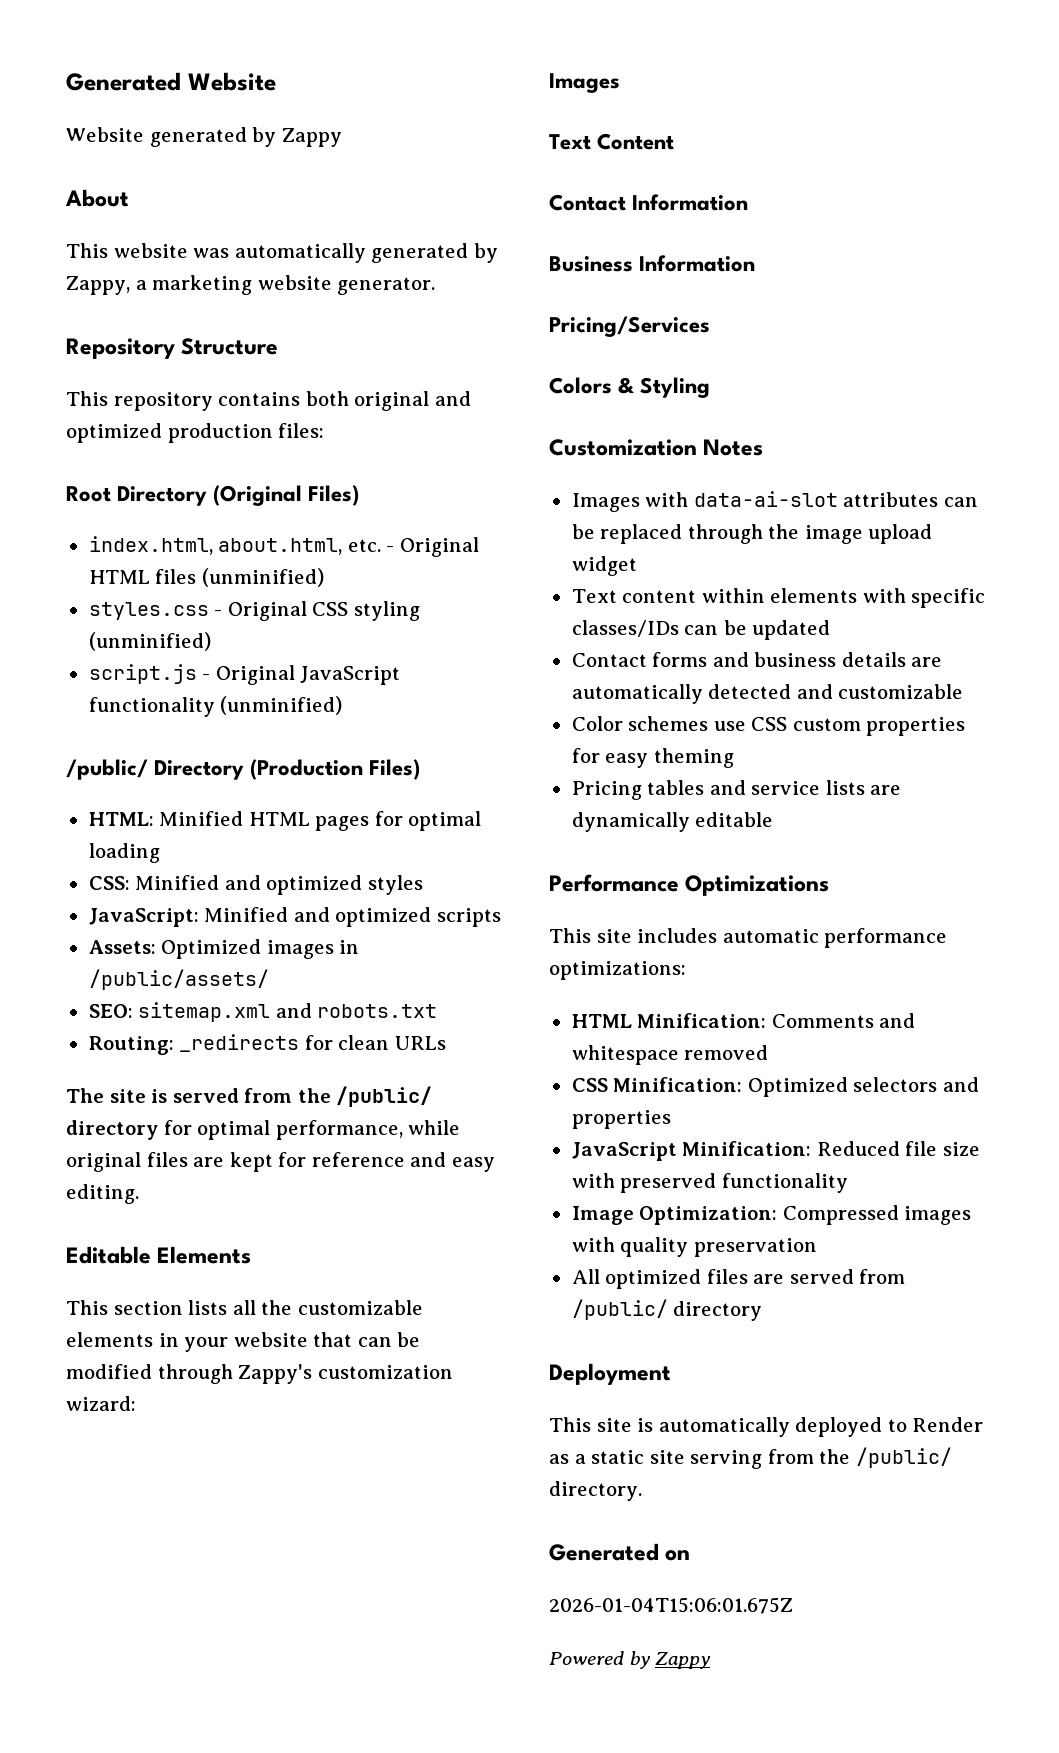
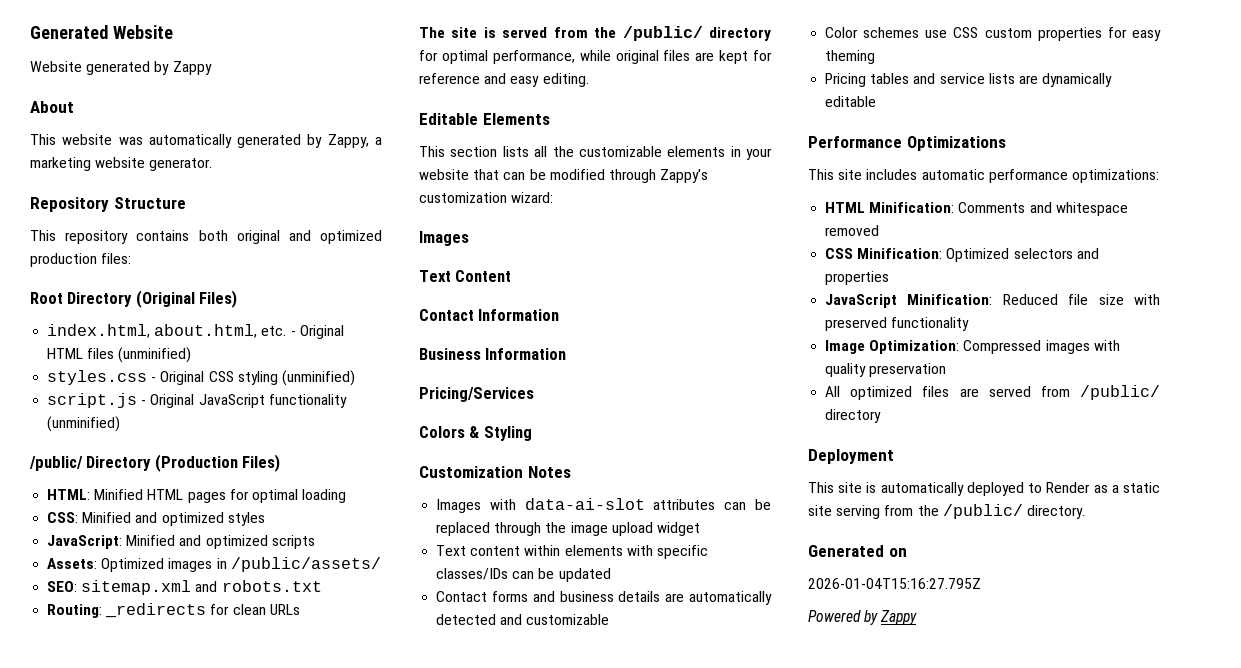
- 2026-01-04T15:06:01.675Z
+ 2026-01-04T15:16:27.795Z

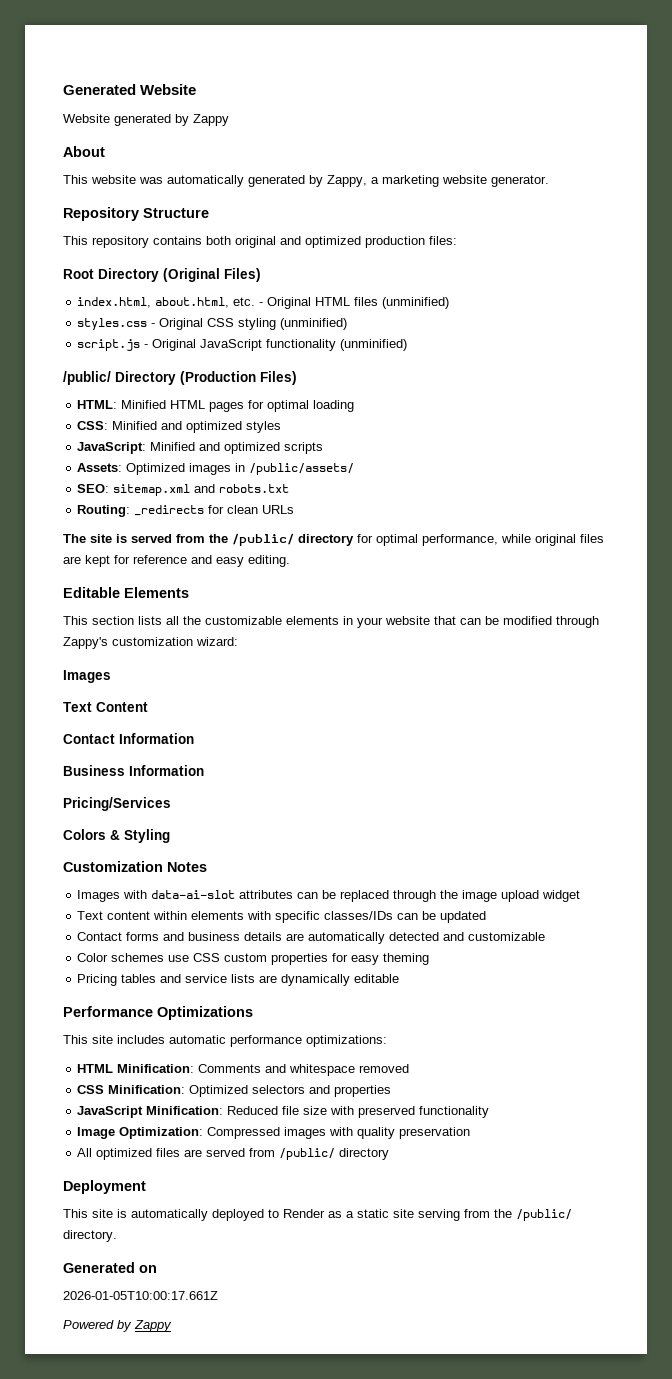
- 2026-01-04T15:16:27.795Z
+ 2026-01-05T10:00:17.661Z

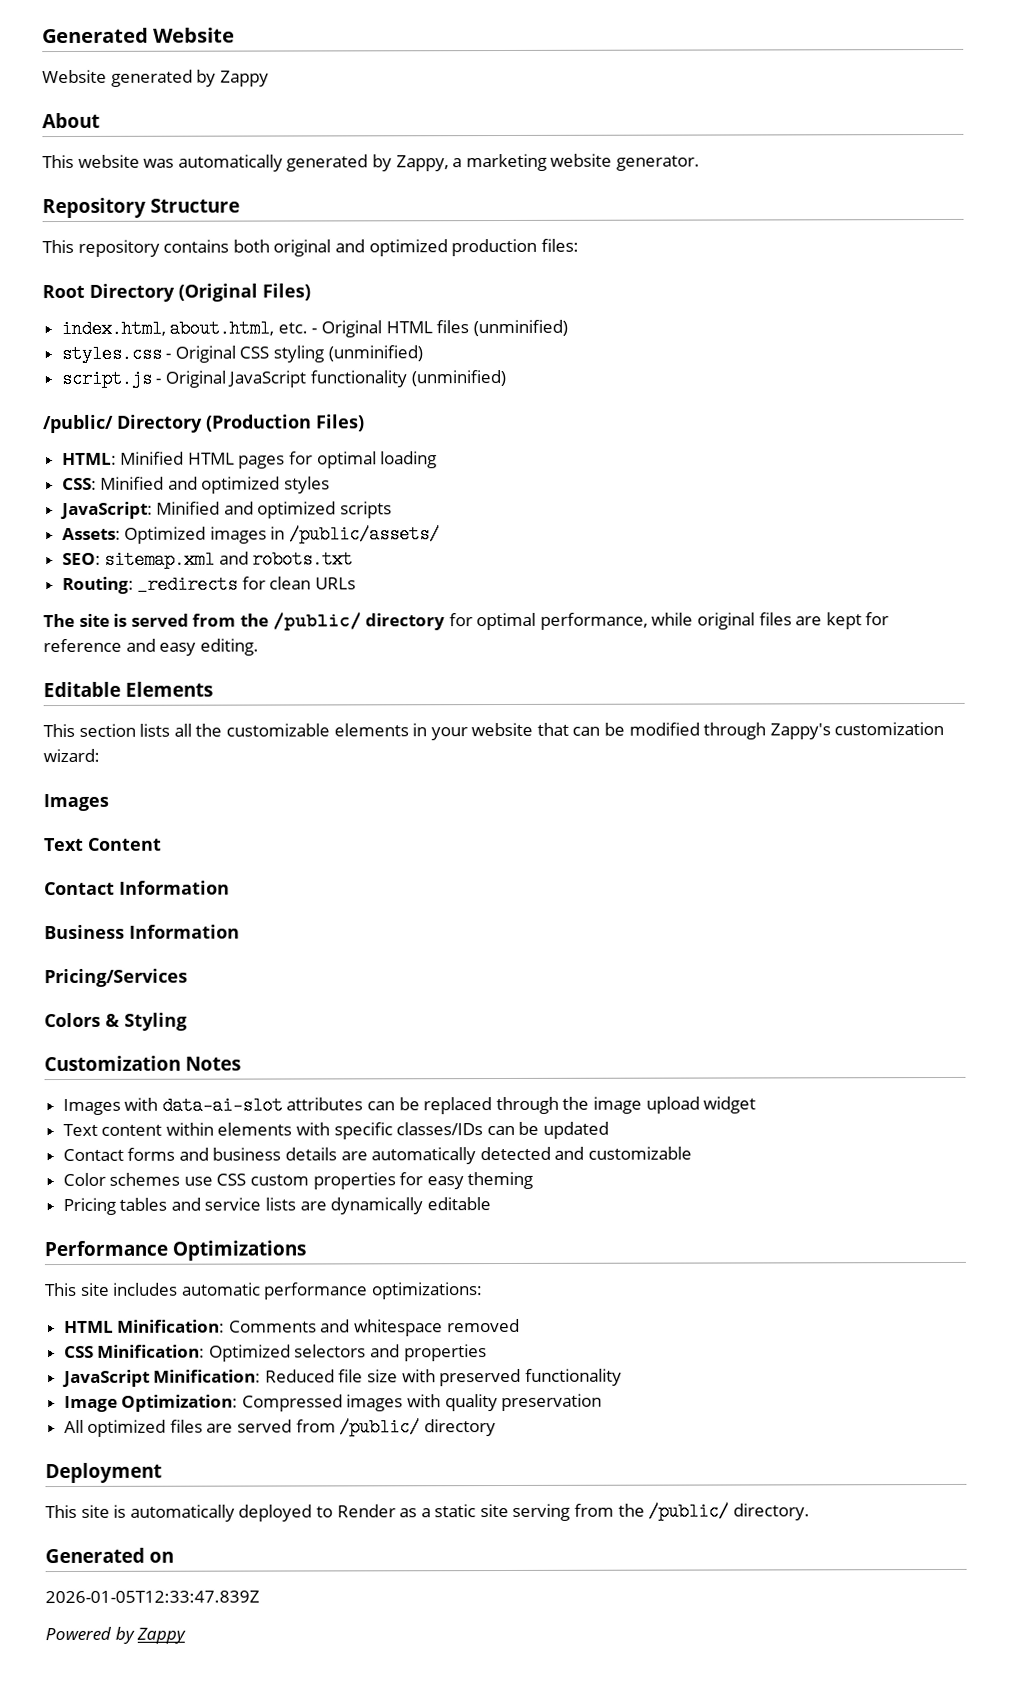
- 2026-01-05T10:00:17.661Z
+ 2026-01-05T12:33:47.839Z

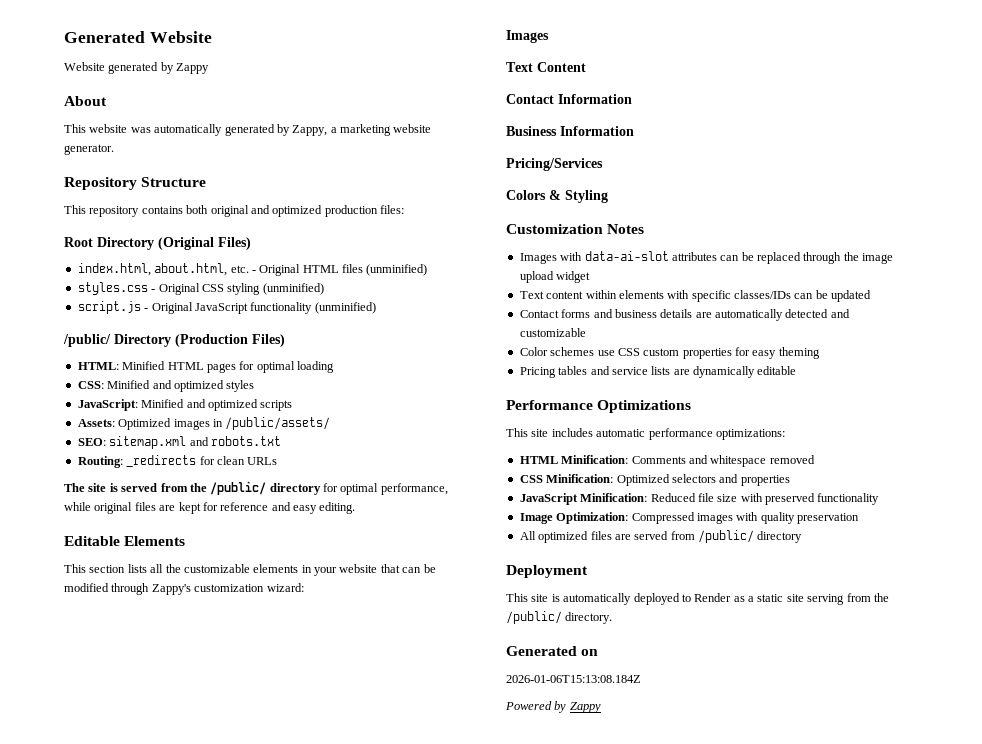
- 2026-01-05T12:33:47.839Z
+ 2026-01-06T15:13:08.184Z

